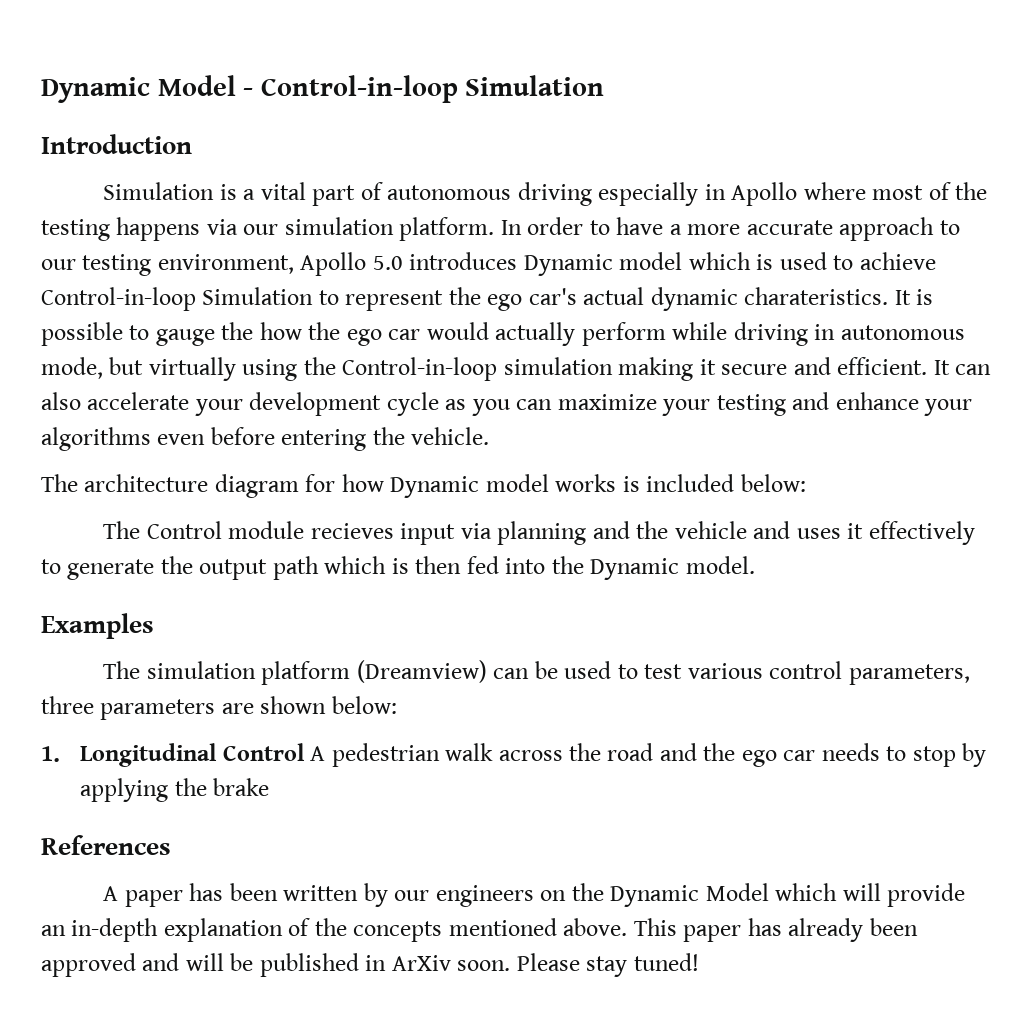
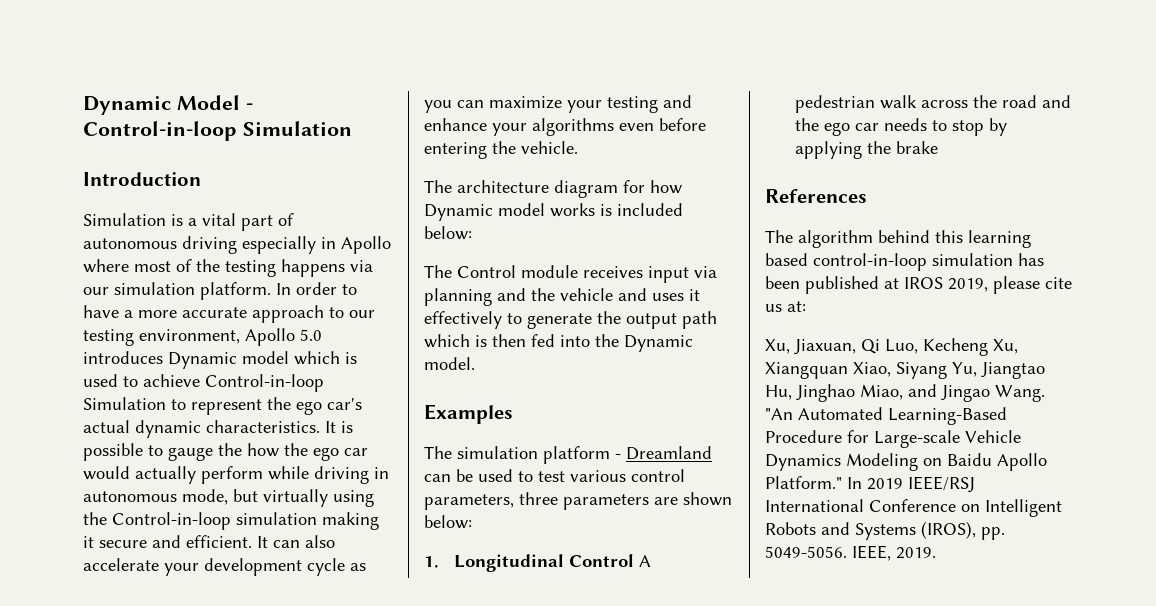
- In order to have a more accurate approach to our testing environment, Apollo 5.0 introduces Dynamic model which is used to achieve Control-in-loop Simulation to represent the ego car's actual dynamic charateristics.
+ In order to have a more accurate approach to our testing environment, Apollo 5.0 introduces Dynamic model which is used to achieve Control-in-loop Simulation to represent the ego car's actual dynamic characteristics.
- The Control module recieves input via planning and the vehicle and uses it effectively to generate the output path which is then fed into the Dynamic model.
+ The Control module receives input via planning and the vehicle and uses it effectively to generate the output path which is then fed into the Dynamic model.
- The simulation platform (Dreamview) can be used to test various control parameters, three parameters are shown below:
+ The simulation platform - Dreamland can be used to test various control parameters, three parameters are shown below:
- A paper has been written by our engineers on the Dynamic Model which will provide an in-depth explanation of the concepts mentioned above. This paper has already been approved and will be published in ArXiv soon. Please stay tuned!
+ The algorithm behind this learning based control-in-loop simulation has been published at IROS 2019, please cite us at:
+ Xu, Jiaxuan, Qi Luo, Kecheng Xu, Xiangquan Xiao, Siyang Yu, Jiangtao Hu, Jinghao Miao, and Jingao Wang. "An Automated Learning-Based Procedure for Large-scale Vehicle Dynamics Modeling on Baidu Apollo Platform." In 2019 IEEE/RSJ International Conference on Intelligent Robots and Systems (IROS), pp. 5049-5056. IEEE, 2019.

